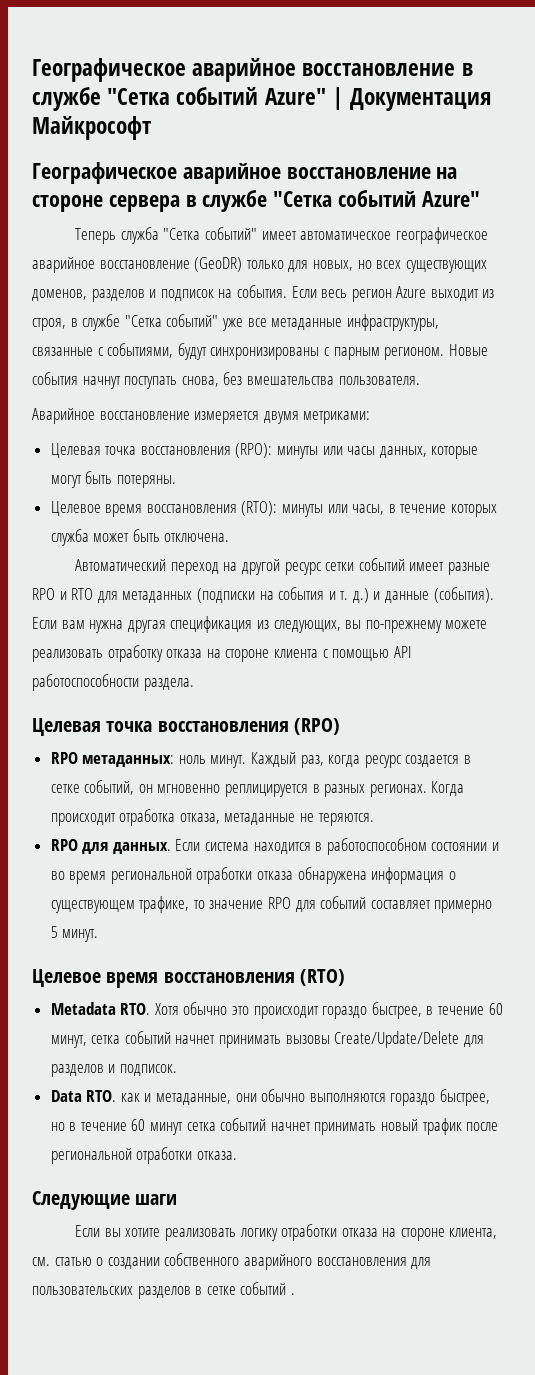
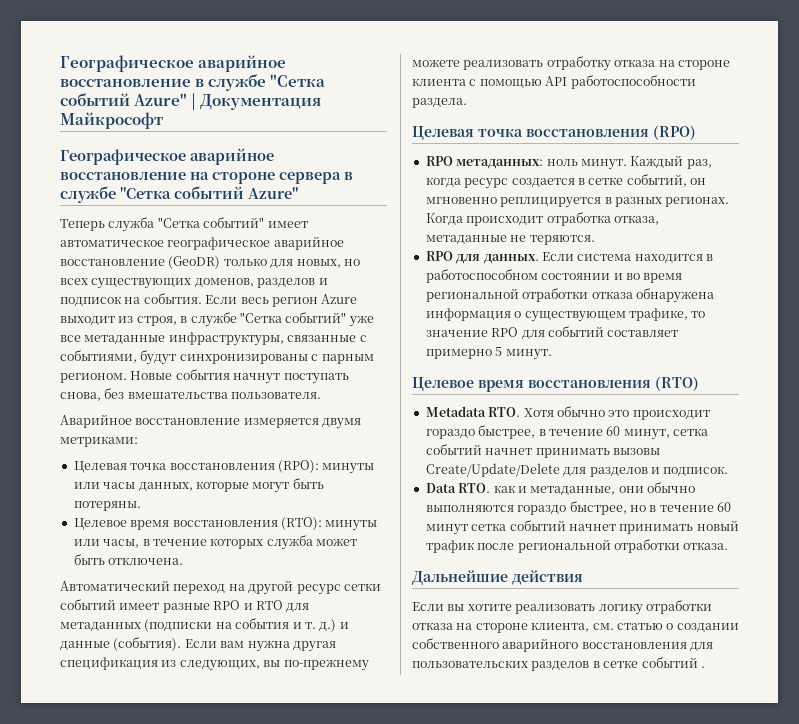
- Следующие шаги
+ Дальнейшие действия

